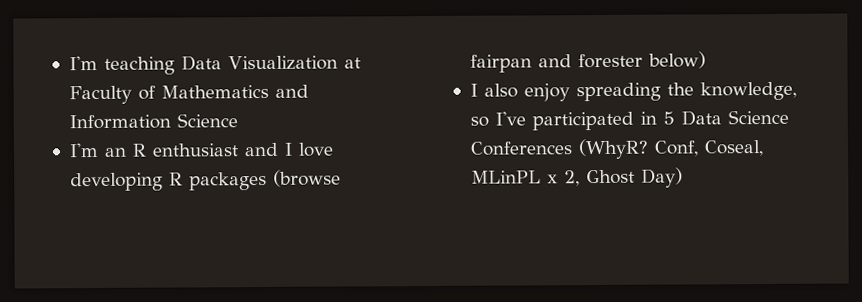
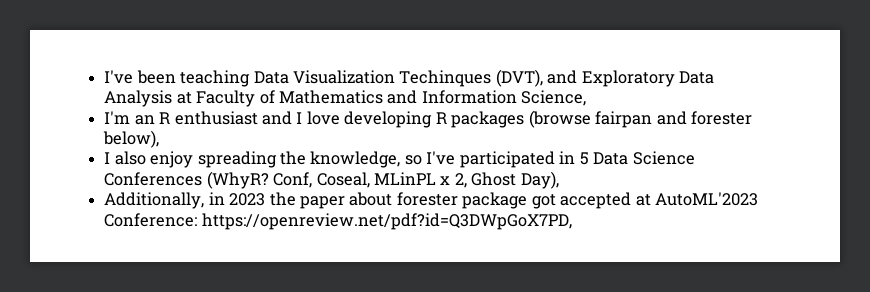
- I'm teaching Data Visualization at Faculty of Mathematics and Information Science
+ I've been teaching Data Visualization Techinques (DVT), and Exploratory Data Analysis at Faculty of Mathematics and Information Science,
- I'm an R enthusiast and I love developing R packages (browse fairpan and forester below)
+ I'm an R enthusiast and I love developing R packages (browse fairpan and forester below),
- Conf, Coseal, MLinPL x 2, Ghost Day)
+ Conf, Coseal, MLinPL x 2, Ghost Day),
+ Additionally, in 2023 the paper about forester package got accepted at AutoML'2023 Conference: https://openreview.net/pdf?id=Q3DWpGoX7PD,

